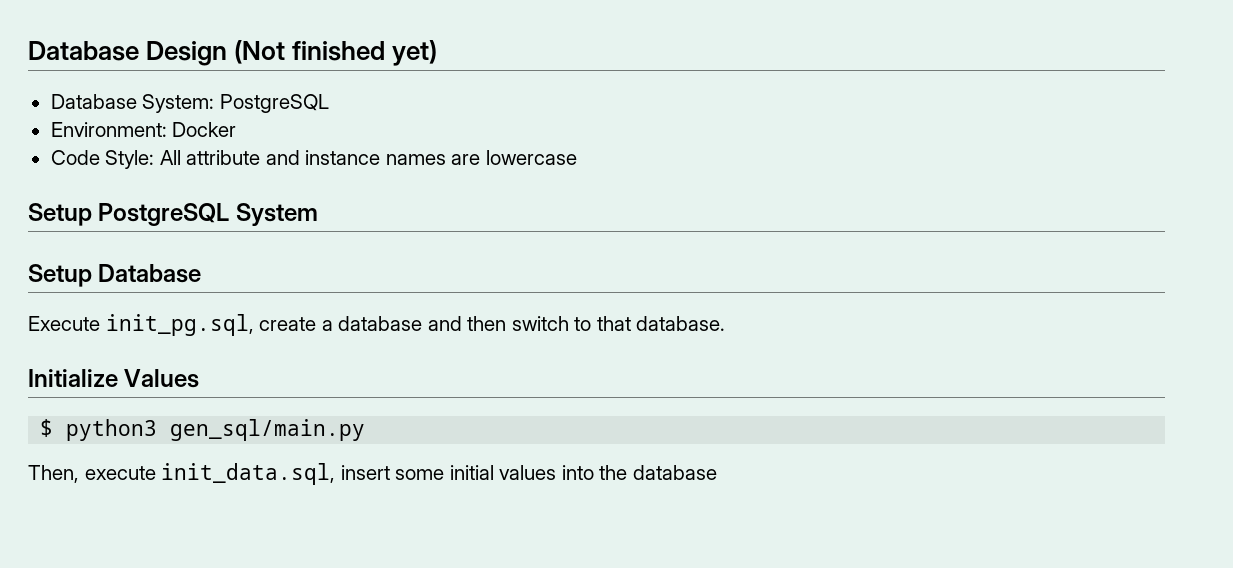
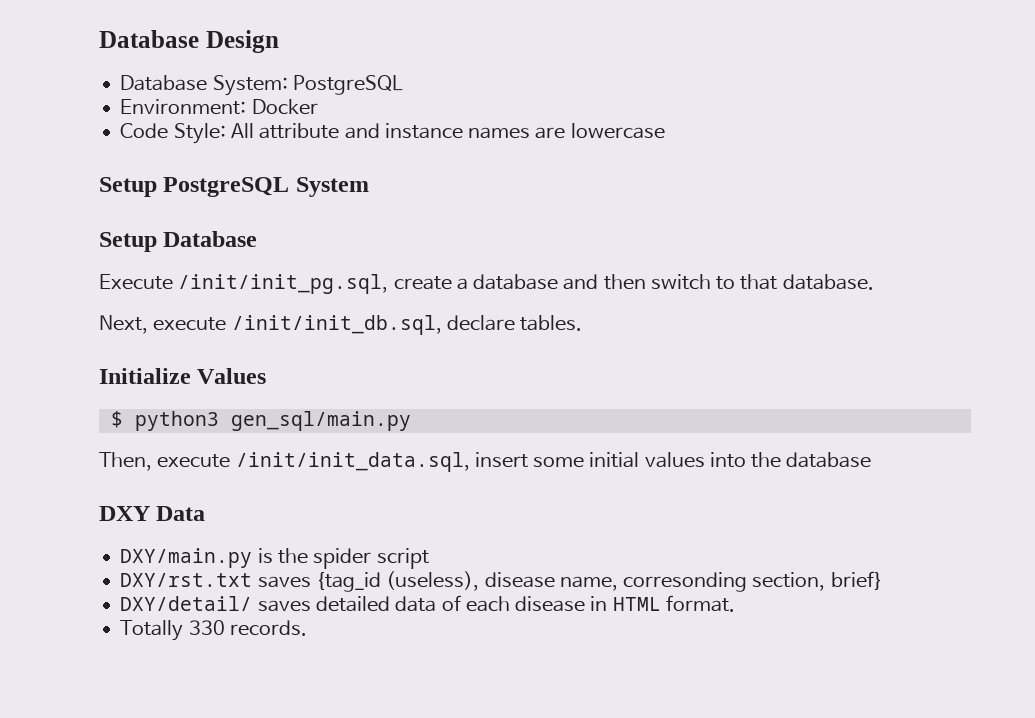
- Database Design (Not finished yet)
+ Database Design
- Execute init_pg.sql, create a database and then switch to that database.
+ Execute /init/init_pg.sql, create a database and then switch to that database.
+ Next, execute /init/init_db.sql, declare tables.
- Then, execute init_data.sql, insert some initial values into the database
+ Then, execute /init/init_data.sql, insert some initial values into the database
+ DXY Data
+ DXY/main.py is the spider script
+ DXY/rst.txt saves {tag_id (useless), disease name, corresonding section, brief}
+ DXY/detail/ saves detailed data of each disease in HTML format.
+ Totally 330 records.

